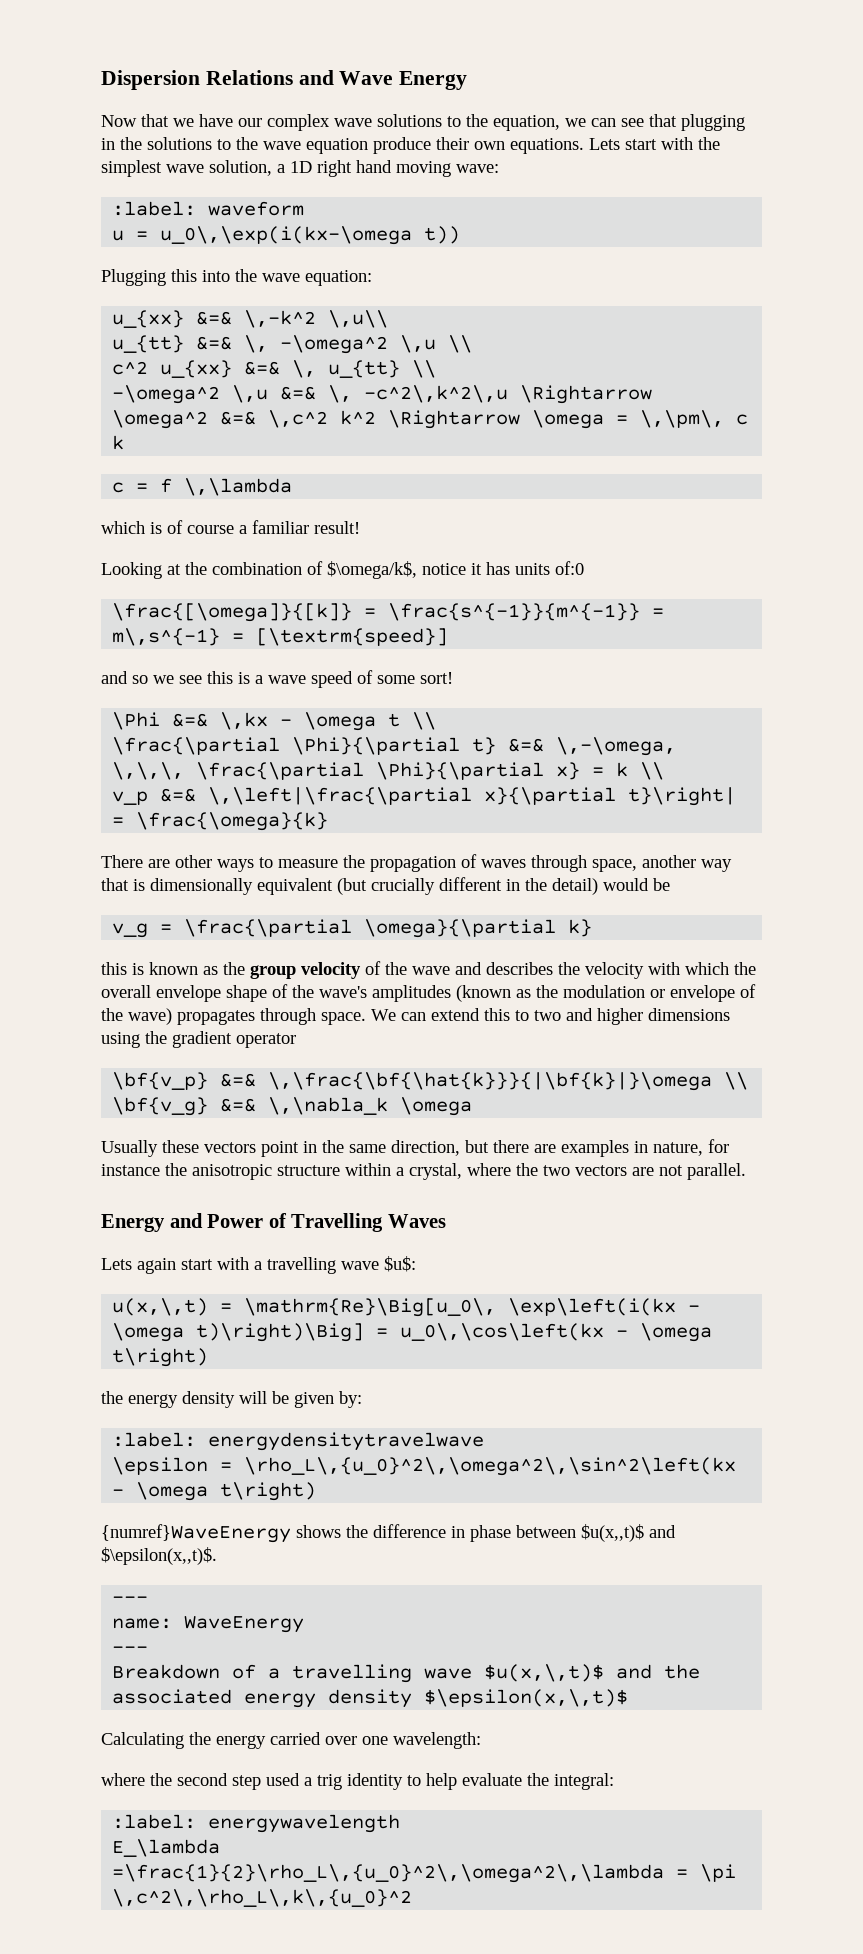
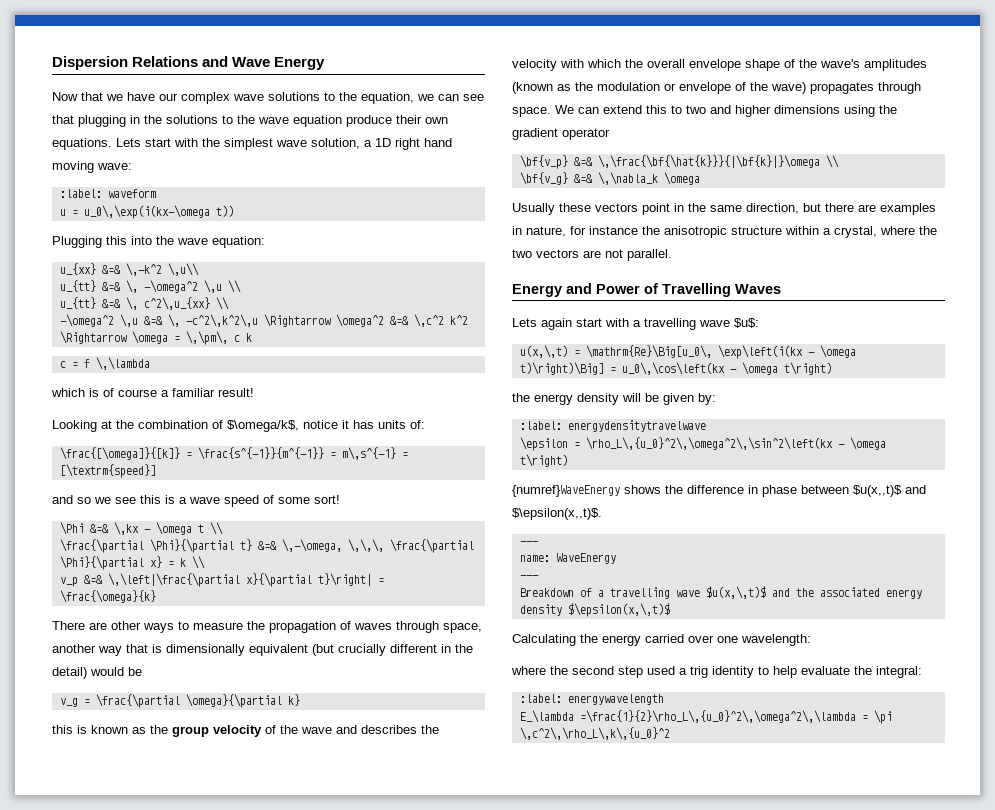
- c^2 u_{xx} &=& \, u_{tt} \\
+ u_{tt} &=& \, c^2\,u_{xx} \\
- Looking at the combination of $\omega/k$, notice it has units of:0
+ Looking at the combination of $\omega/k$, notice it has units of:

